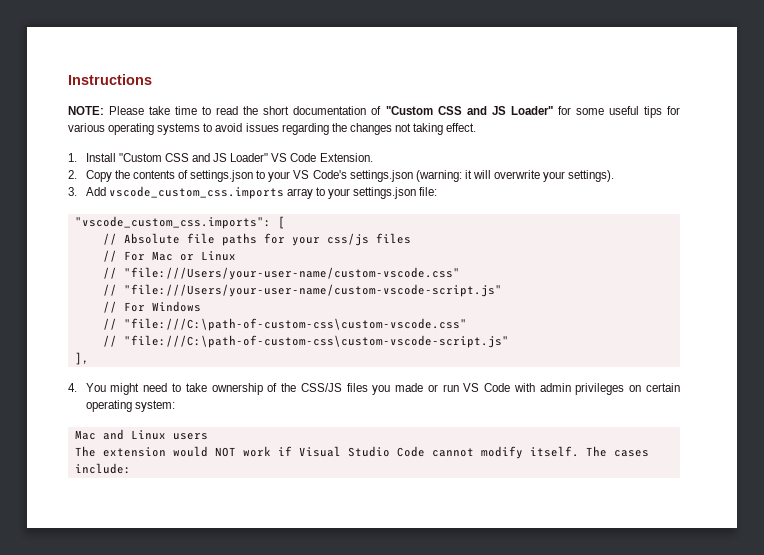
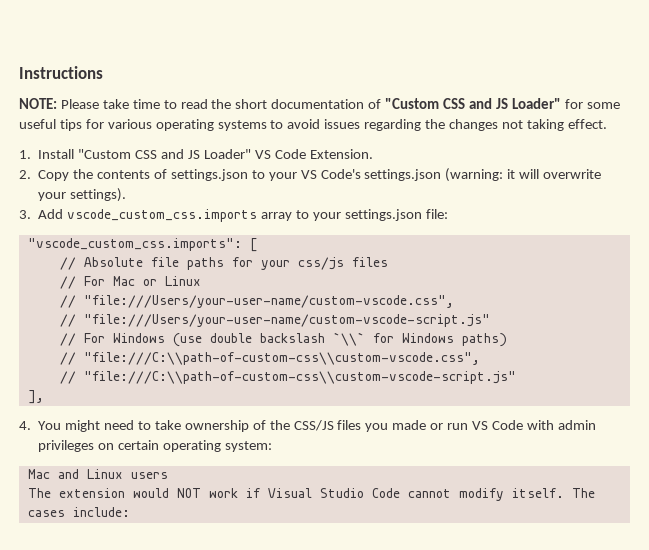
- // "file:///Users/your-user-name/custom-vscode.css"
+ // "file:///Users/your-user-name/custom-vscode.css",
- // For Windows
- // "file:///C:\path-of-custom-css\custom-vscode.css"
- // "file:///C:\path-of-custom-css\custom-vscode-script.js"
+ // For Windows (use double backslash `\\` for Windows paths)
+ // "file:///C:\\path-of-custom-css\\custom-vscode.css",
+ // "file:///C:\\path-of-custom-css\\custom-vscode-script.js"

